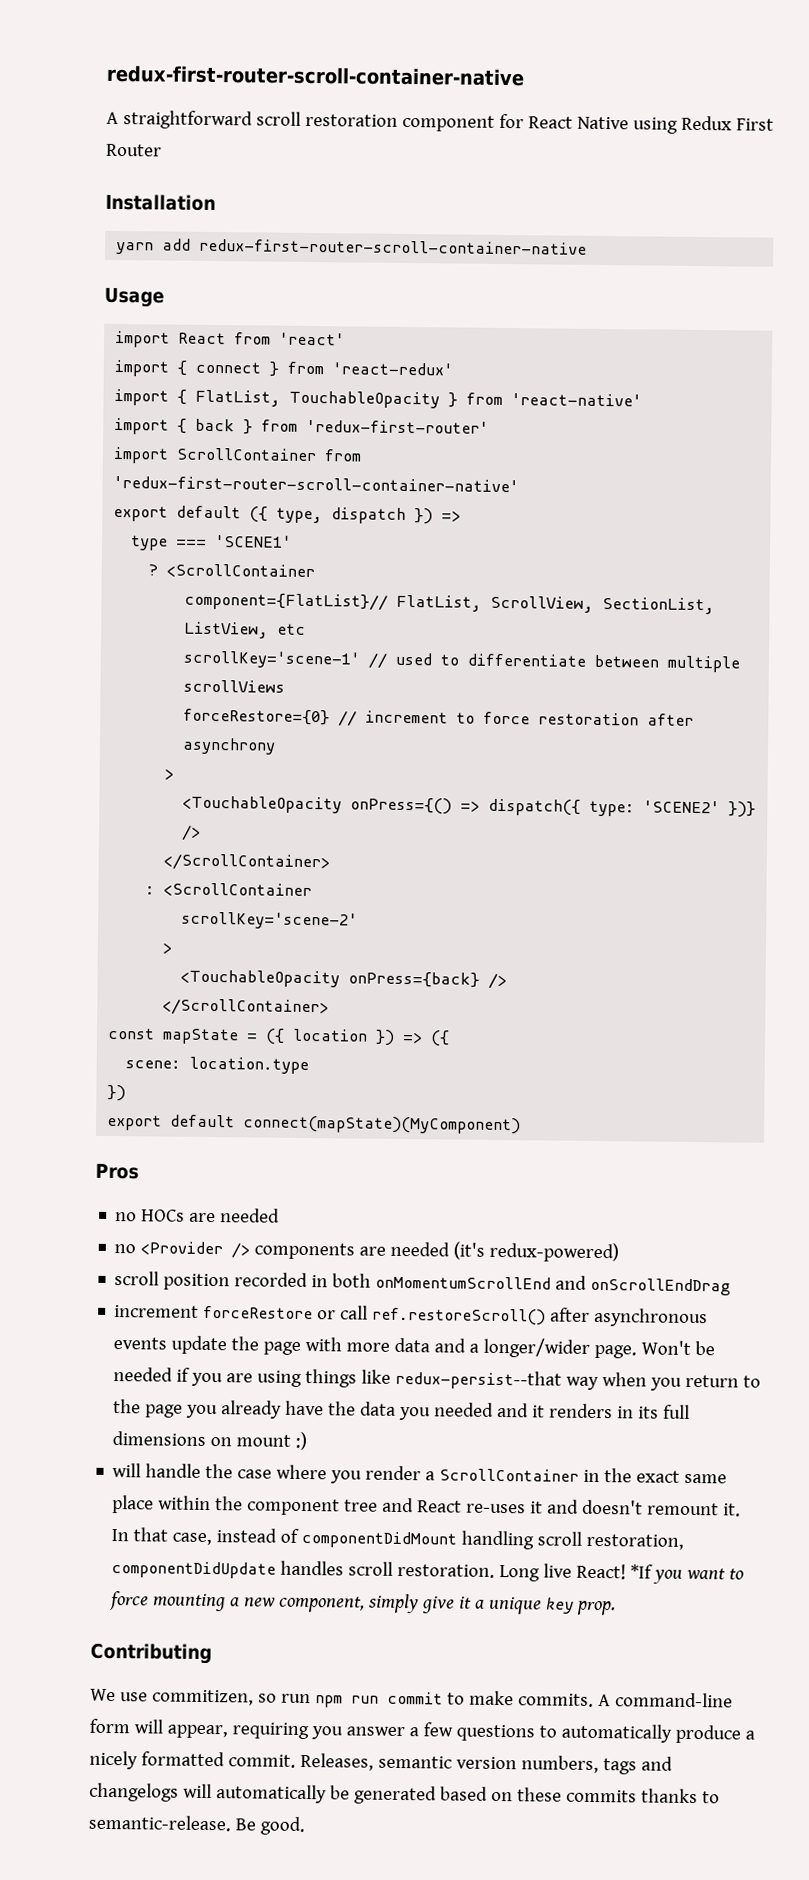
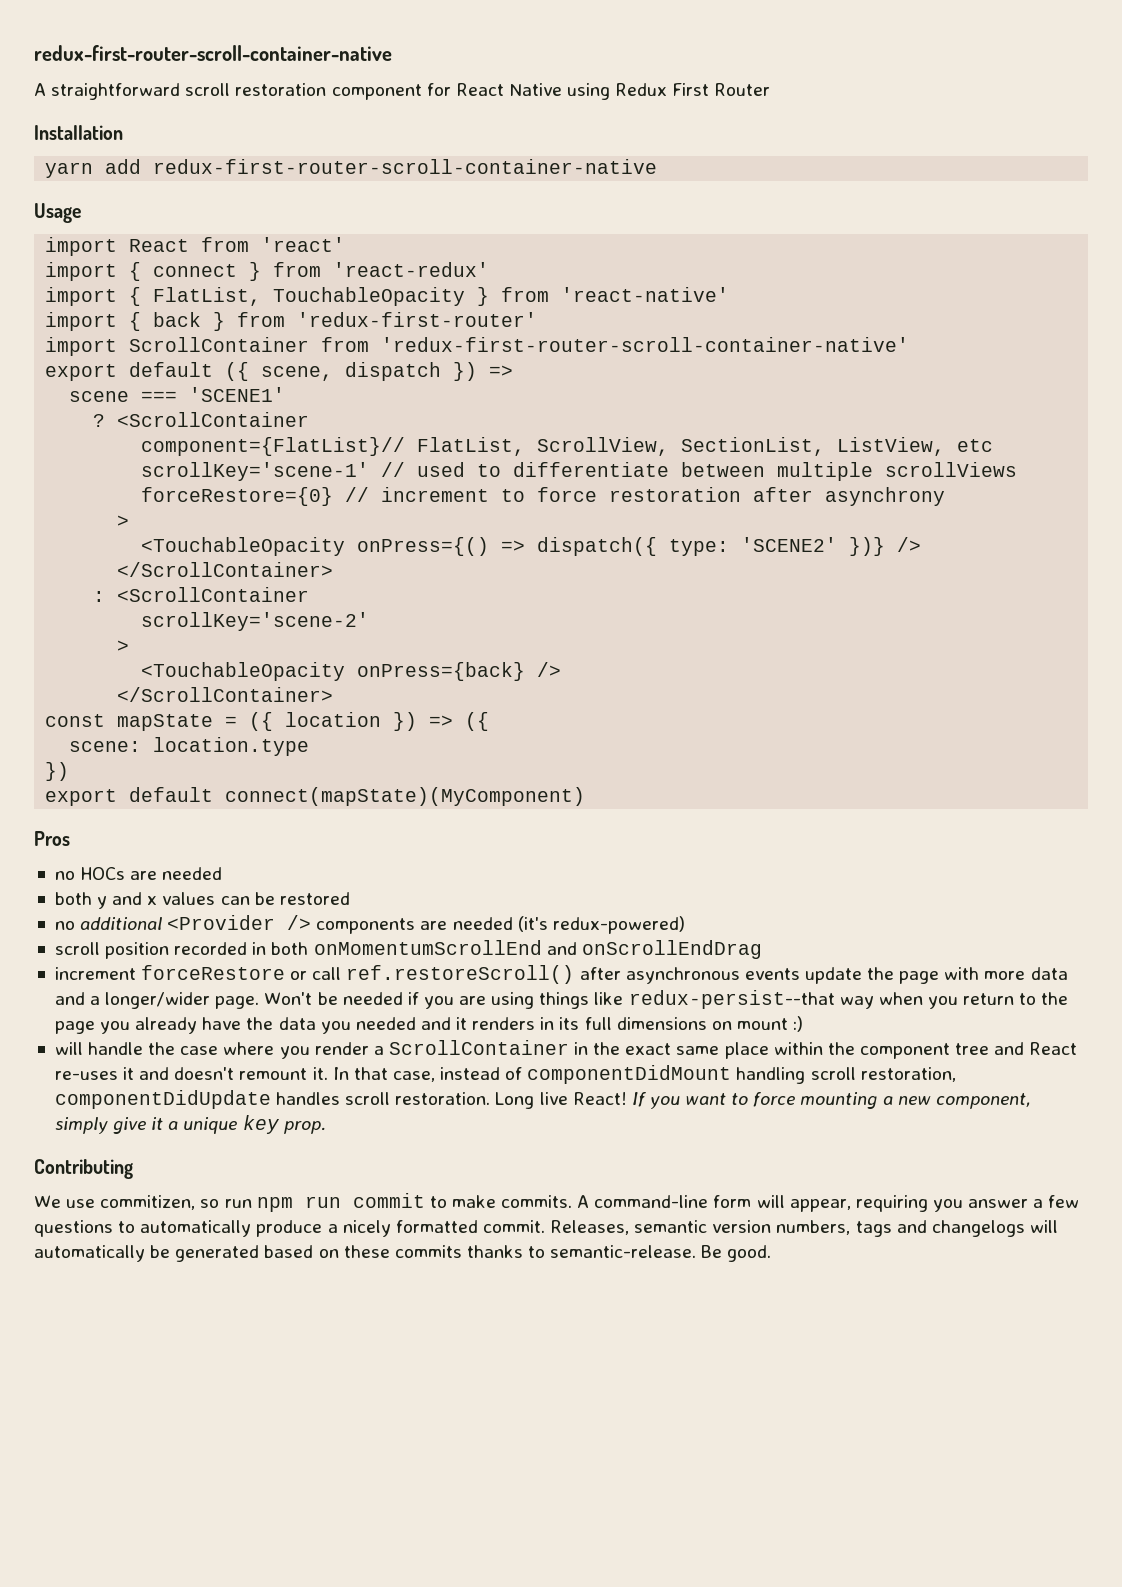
- export default ({ type, dispatch }) =>
+ export default ({ scene, dispatch }) =>
- type === 'SCENE1'
+ scene === 'SCENE1'
- no <Provider /> components are needed (it's redux-powered)
+ both y and x values can be restored
+ no additional <Provider /> components are needed (it's redux-powered)
- *If you want to force mounting a new component, simply give it a unique key prop.
+ If you want to force mounting a new component, simply give it a unique key prop.

